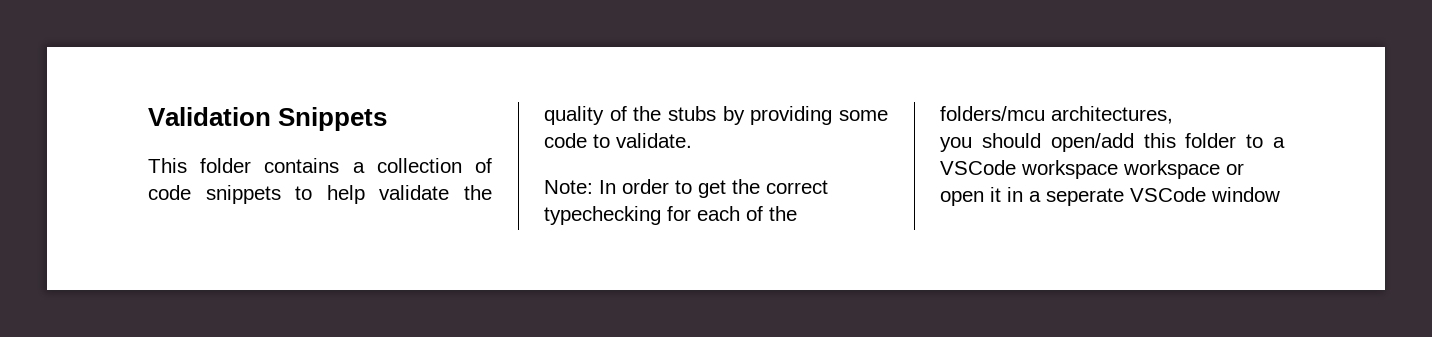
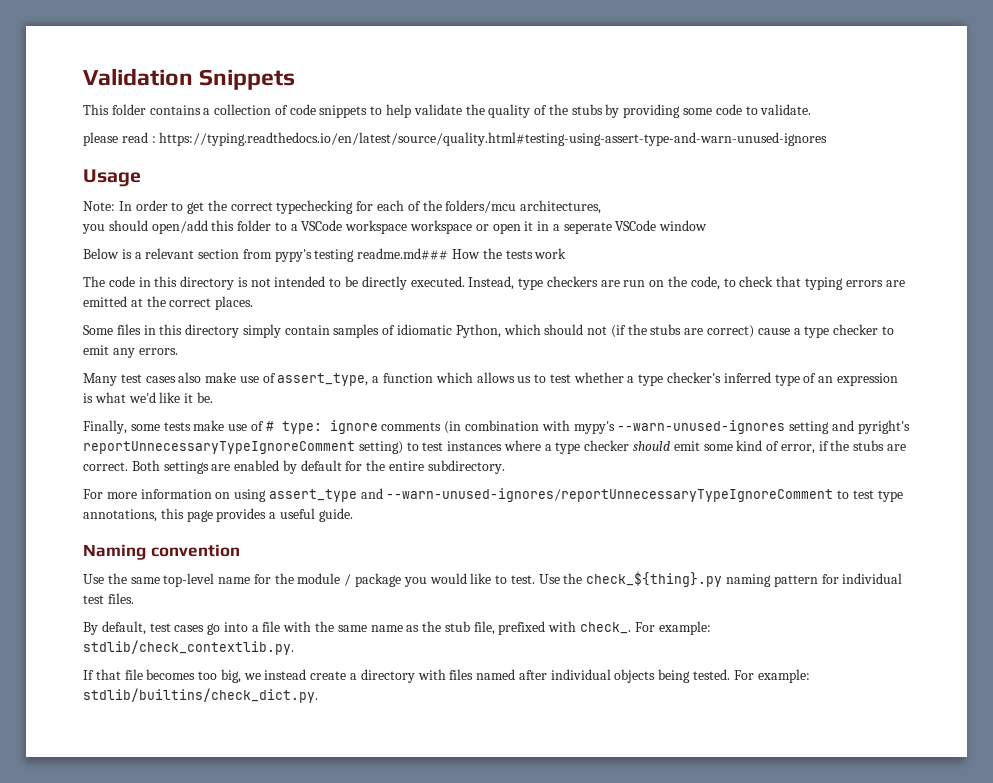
+ please read : https://typing.readthedocs.io/en/latest/source/quality.html#testing-using-assert-type-and-warn-unused-ignores
+ Usage
+ Below is a relevant section from pypy's testing readme.md### How the tests work
+ The code in this directory is not intended to be directly executed. Instead, type checkers are run on the code, to check that typing errors are emitted at the correct places.
+ Some files in this directory simply contain samples of idiomatic Python, which should not (if the stubs are correct) cause a type checker to emit any errors.
+ Many test cases also make use of assert_type, a function which allows us to test whether a type checker's inferred type of an expression is what we'd like it be.
+ Finally, some tests make use of # type: ignore comments (in combination with mypy's --warn-unused-ignores setting and pyright's reportUnnecessaryTypeIgnoreComment setting) to test instances where a type checker should emit some kind of error, if the stubs are correct. Both settings are enabled by default for the entire subdirectory.
+ For more information on using assert_type and --warn-unused-ignores/reportUnnecessaryTypeIgnoreComment to test type annotations, this page provides a useful guide.
+ Naming convention
+ Use the same top-level name for the module / package you would like to test. Use the check_${thing}.py naming pattern for individual test files.
+ By default, test cases go into a file with the same name as the stub file, prefixed with check_. For example: stdlib/check_contextlib.py.
+ If that file becomes too big, we instead create a directory with files named after individual objects being tested. For example: stdlib/builtins/check_dict.py.

